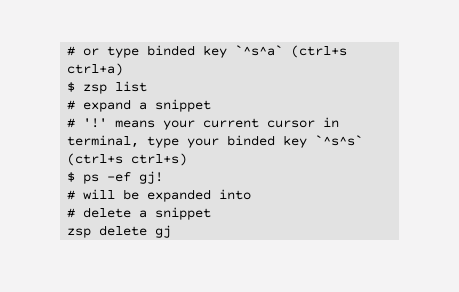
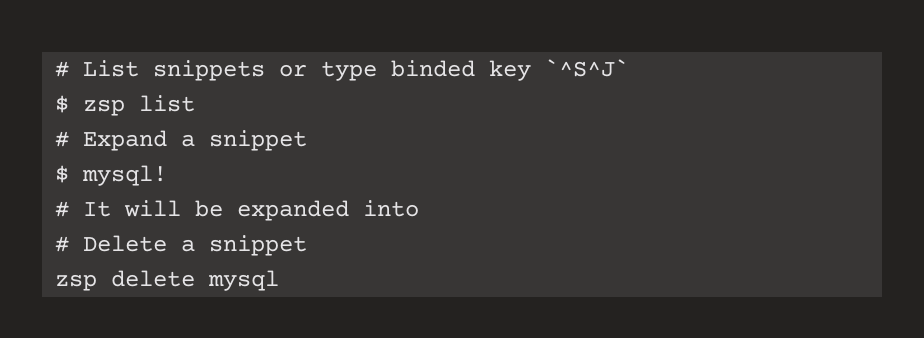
- # or type binded key `^s^a` (ctrl+s ctrl+a)
+ # List snippets or type binded key `^S^J`
- # expand a snippet
- # '!' means your current cursor in terminal, type your binded key `^s^s` (ctrl+s ctrl+s)
- $ ps -ef gj!
- # will be expanded into
+ # Expand a snippet
+ $ mysql!
+ # It will be expanded into
- # delete a snippet
+ # Delete a snippet
- zsp delete gj
+ zsp delete mysql

